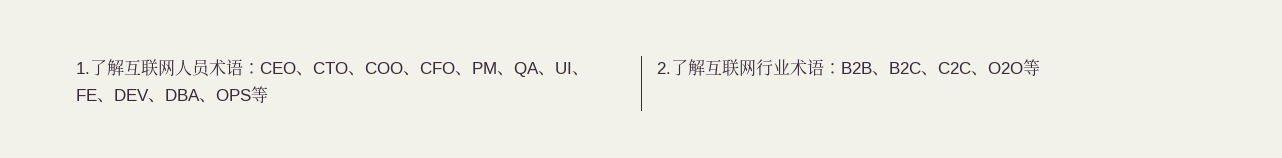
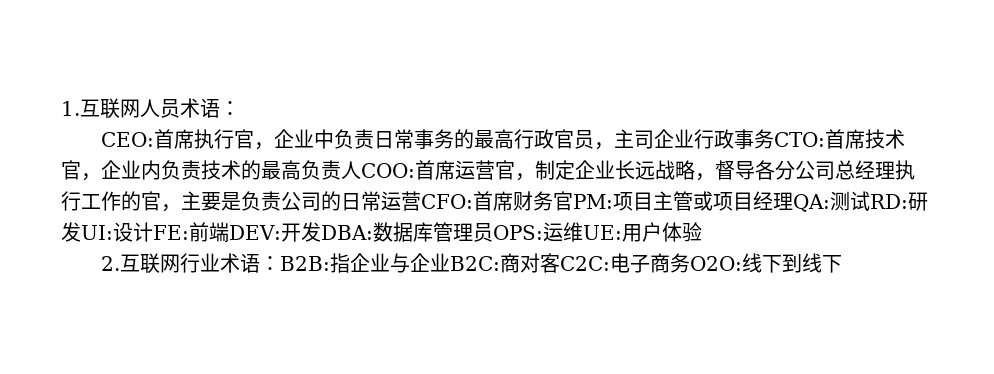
- 1.了解互联网人员术语：CEO、CTO、COO、CFO、PM、QA、UI、FE、DEV、DBA、OPS等
+ 1.互联网人员术语：
+ CEO:首席执行官，企业中负责日常事务的最高行政官员，主司企业行政事务CTO:首席技术官，企业内负责技术的最高负责人COO:首席运营官，制定企业长远战略，督导各分公司总经理执行工作的官，主要是负责公司的日常运营CFO:首席财务官PM:项目主管或项目经理QA:测试RD:研发UI:设计FE:前端DEV:开发DBA:数据库管理员OPS:运维UE:用户体验
- 2.了解互联网行业术语：B2B、B2C、C2C、O2O等
+ 2.互联网行业术语：B2B:指企业与企业B2C:商对客C2C:电子商务O2O:线下到线下

